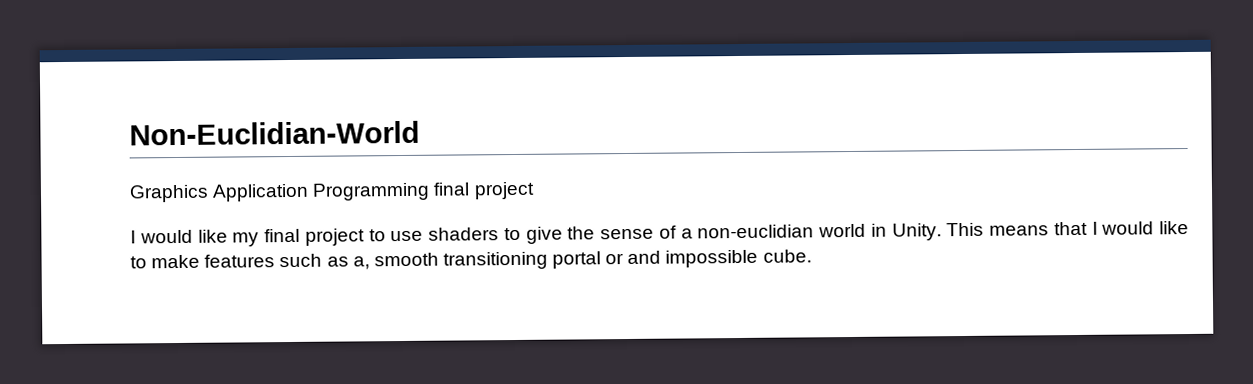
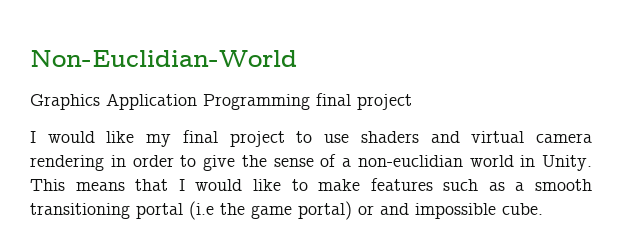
- I would like my final project to use shaders to give the sense of a non-euclidian world in Unity.
+ I would like my final project to use shaders and virtual camera rendering in order to give the sense of a non-euclidian world in Unity.
- This means that I would like to make features such as a, smooth transitioning portal or and impossible cube.
+ This means that I would like to make features such as a smooth transitioning portal (i.e the game portal) or and impossible cube.

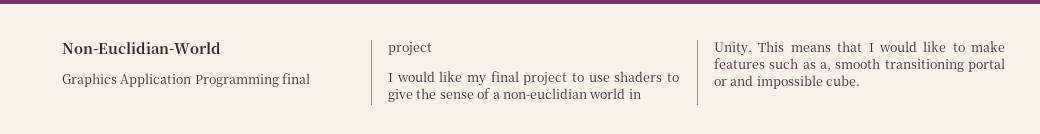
- I would like my final project to use shaders and virtual camera rendering in order to give the sense of a non-euclidian world in Unity.
+ I would like my final project to use shaders to give the sense of a non-euclidian world in Unity.
- This means that I would like to make features such as a smooth transitioning portal (i.e the game portal) or and impossible cube.
+ This means that I would like to make features such as a, smooth transitioning portal or and impossible cube.

